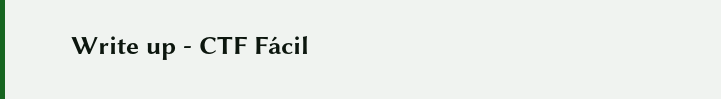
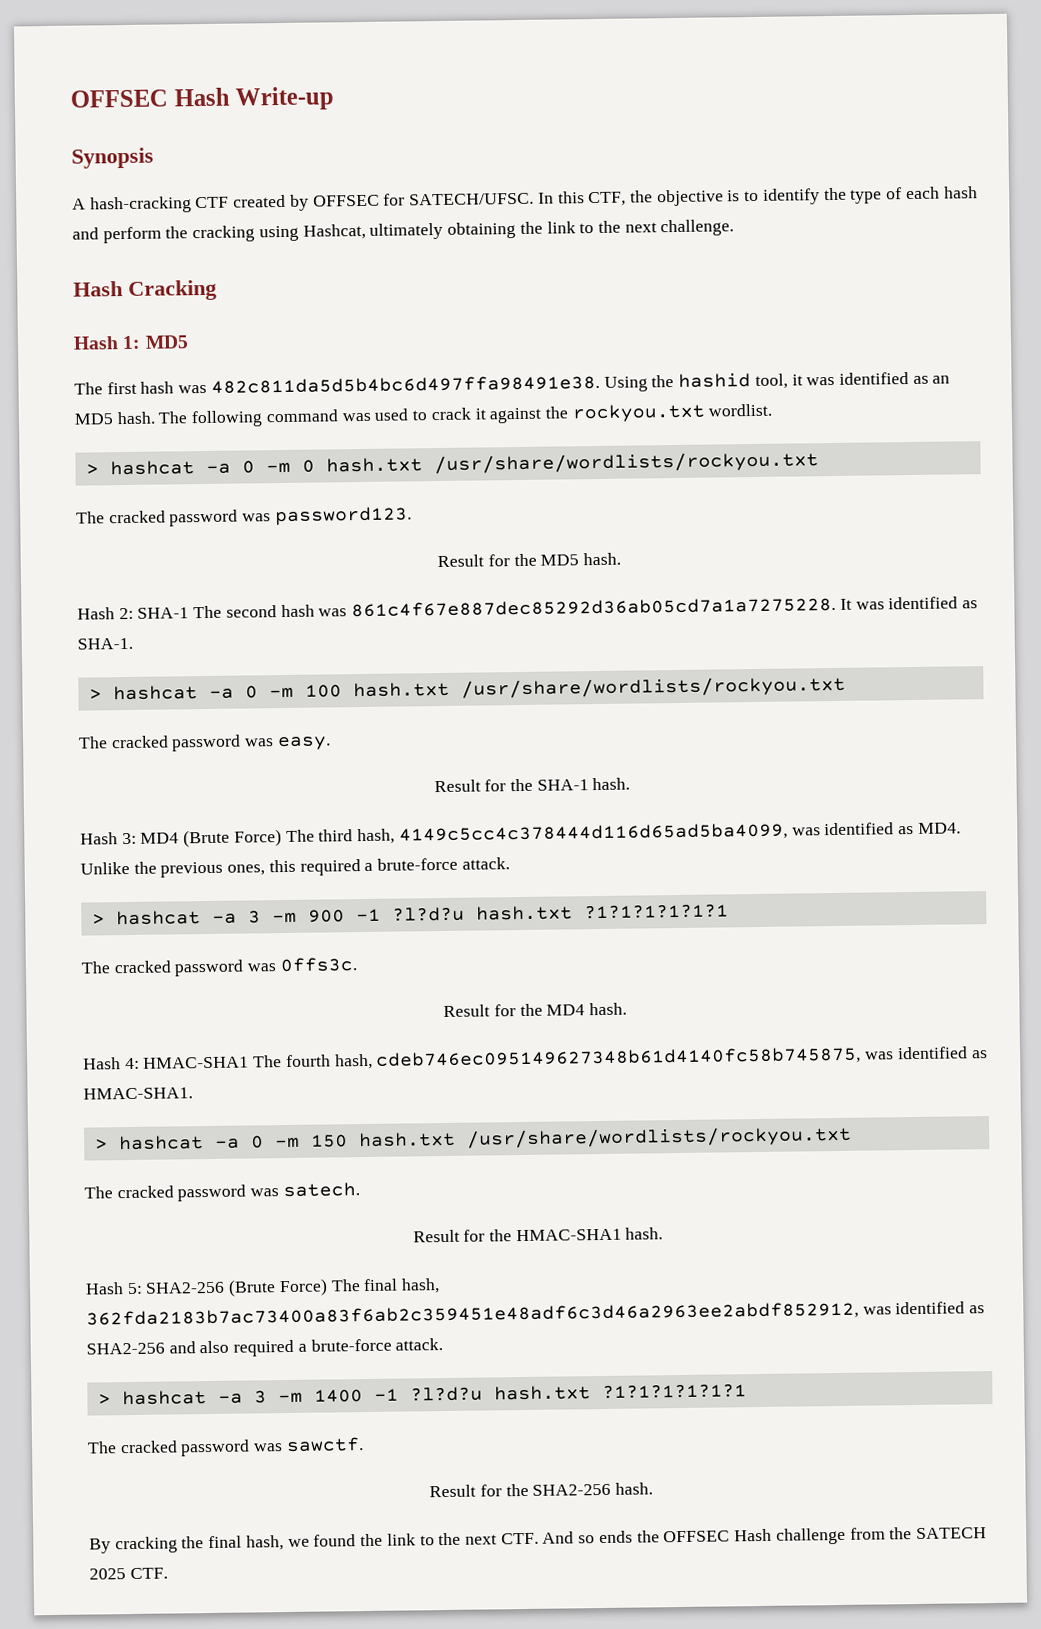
- Write up - CTF Fácil
+ OFFSEC Hash Write-up
+ Synopsis
+ A hash-cracking CTF created by OFFSEC for SATECH/UFSC. In this CTF, the objective is to identify the type of each hash and perform the cracking using Hashcat, ultimately obtaining the link to the next challenge.
+ Hash Cracking
+ Hash 1: MD5
+ The first hash was 482c811da5d5b4bc6d497ffa98491e38. Using the hashid tool, it was identified as an MD5 hash. The following command was used to crack it against the rockyou.txt wordlist.
+ > hashcat -a 0 -m 0 hash.txt /usr/share/wordlists/rockyou.txt
+ The cracked password was password123.
+ Result for the MD5 hash.
+ Hash 2: SHA-1 The second hash was 861c4f67e887dec85292d36ab05cd7a1a7275228. It was identified as SHA-1.
+ > hashcat -a 0 -m 100 hash.txt /usr/share/wordlists/rockyou.txt
+ The cracked password was easy.
+ Result for the SHA-1 hash.
+ Hash 3: MD4 (Brute Force) The third hash, 4149c5cc4c378444d116d65ad5ba4099, was identified as MD4. Unlike the previous ones, this required a brute-force attack.
+ > hashcat -a 3 -m 900 -1 ?l?d?u hash.txt ?1?1?1?1?1?1
+ The cracked password was 0ffs3c.
+ Result for the MD4 hash.
+ Hash 4: HMAC-SHA1 The fourth hash, cdeb746ec095149627348b61d4140fc58b745875, was identified as HMAC-SHA1.
+ > hashcat -a 0 -m 150 hash.txt /usr/share/wordlists/rockyou.txt
+ The cracked password was satech.
+ Result for the HMAC-SHA1 hash.
+ Hash 5: SHA2-256 (Brute Force) The final hash, 362fda2183b7ac73400a83f6ab2c359451e48adf6c3d46a2963ee2abdf852912, was identified as SHA2-256 and also required a brute-force attack.
+ > hashcat -a 3 -m 1400 -1 ?l?d?u hash.txt ?1?1?1?1?1?1
+ The cracked password was sawctf.
+ Result for the SHA2-256 hash.
+ By cracking the final hash, we found the link to the next CTF. And so ends the OFFSEC Hash challenge from the SATECH 2025 CTF.

